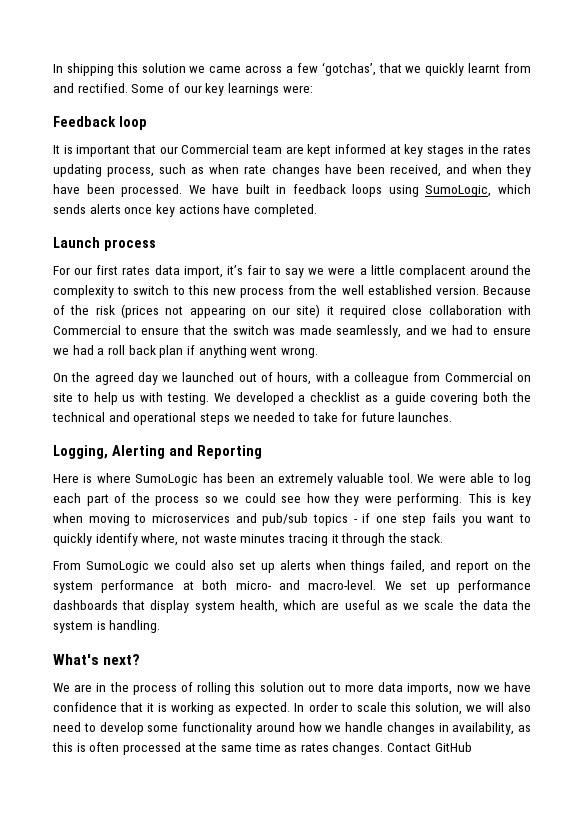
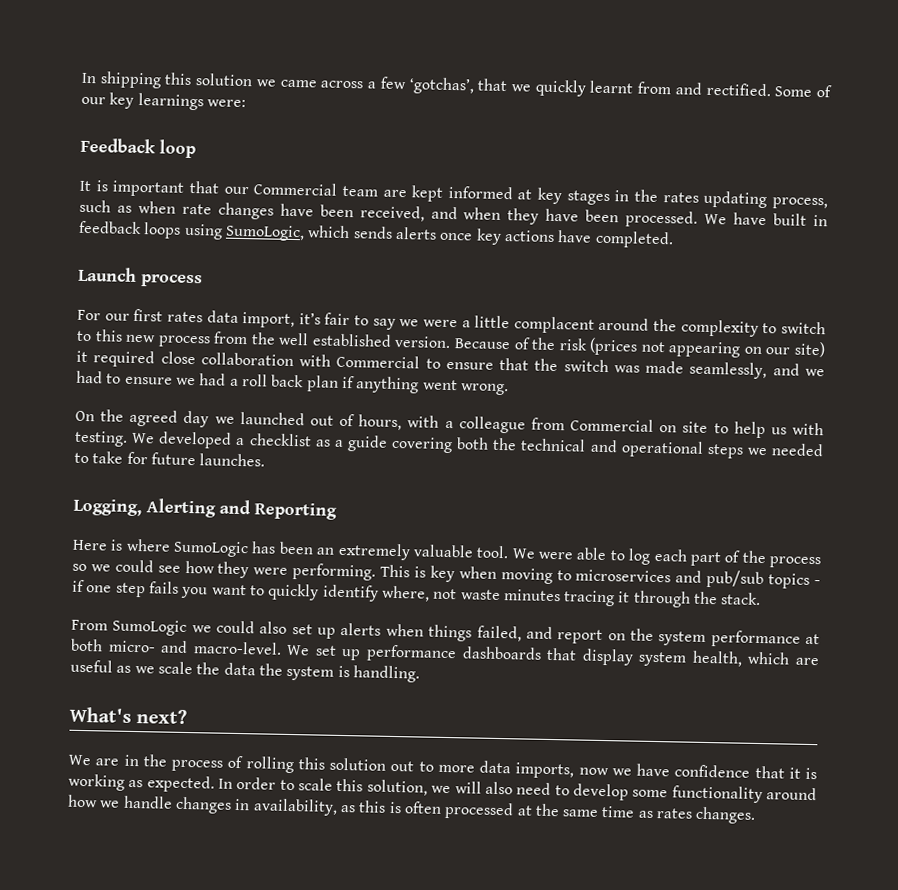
- Contact GitHub

